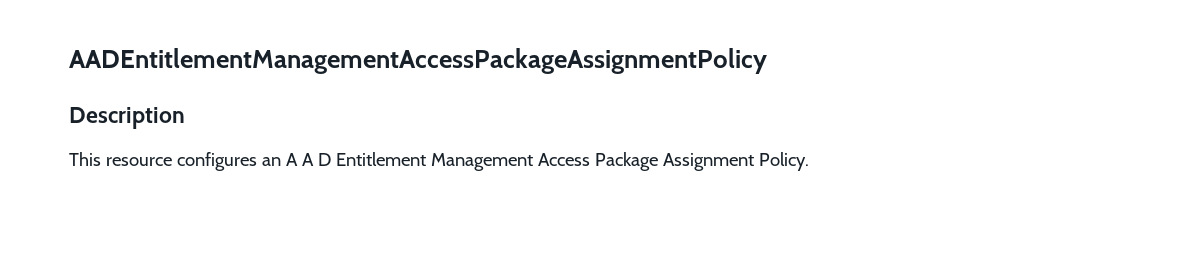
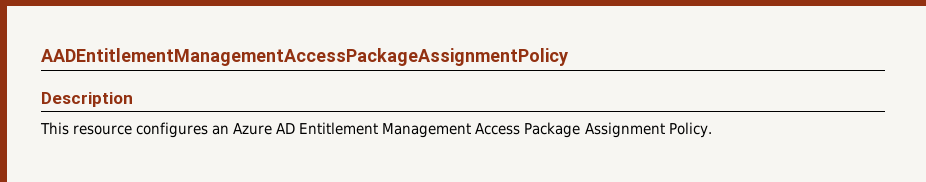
- This resource configures an A A D Entitlement Management Access Package Assignment Policy.
+ This resource configures an Azure AD Entitlement Management Access Package Assignment Policy.

